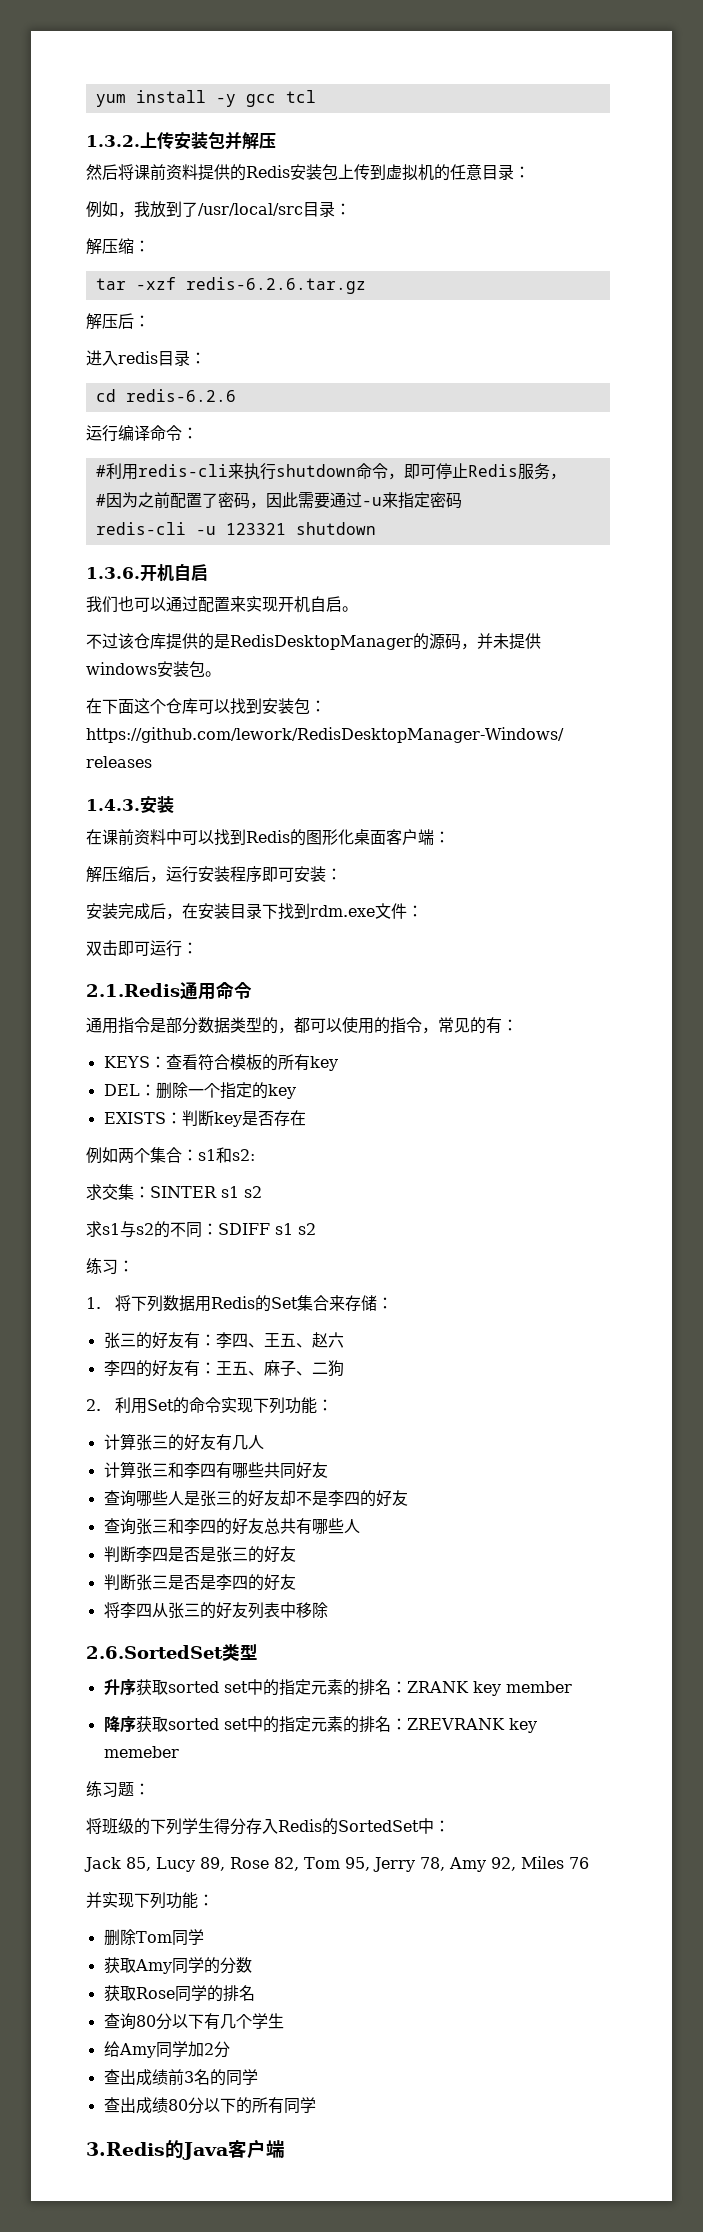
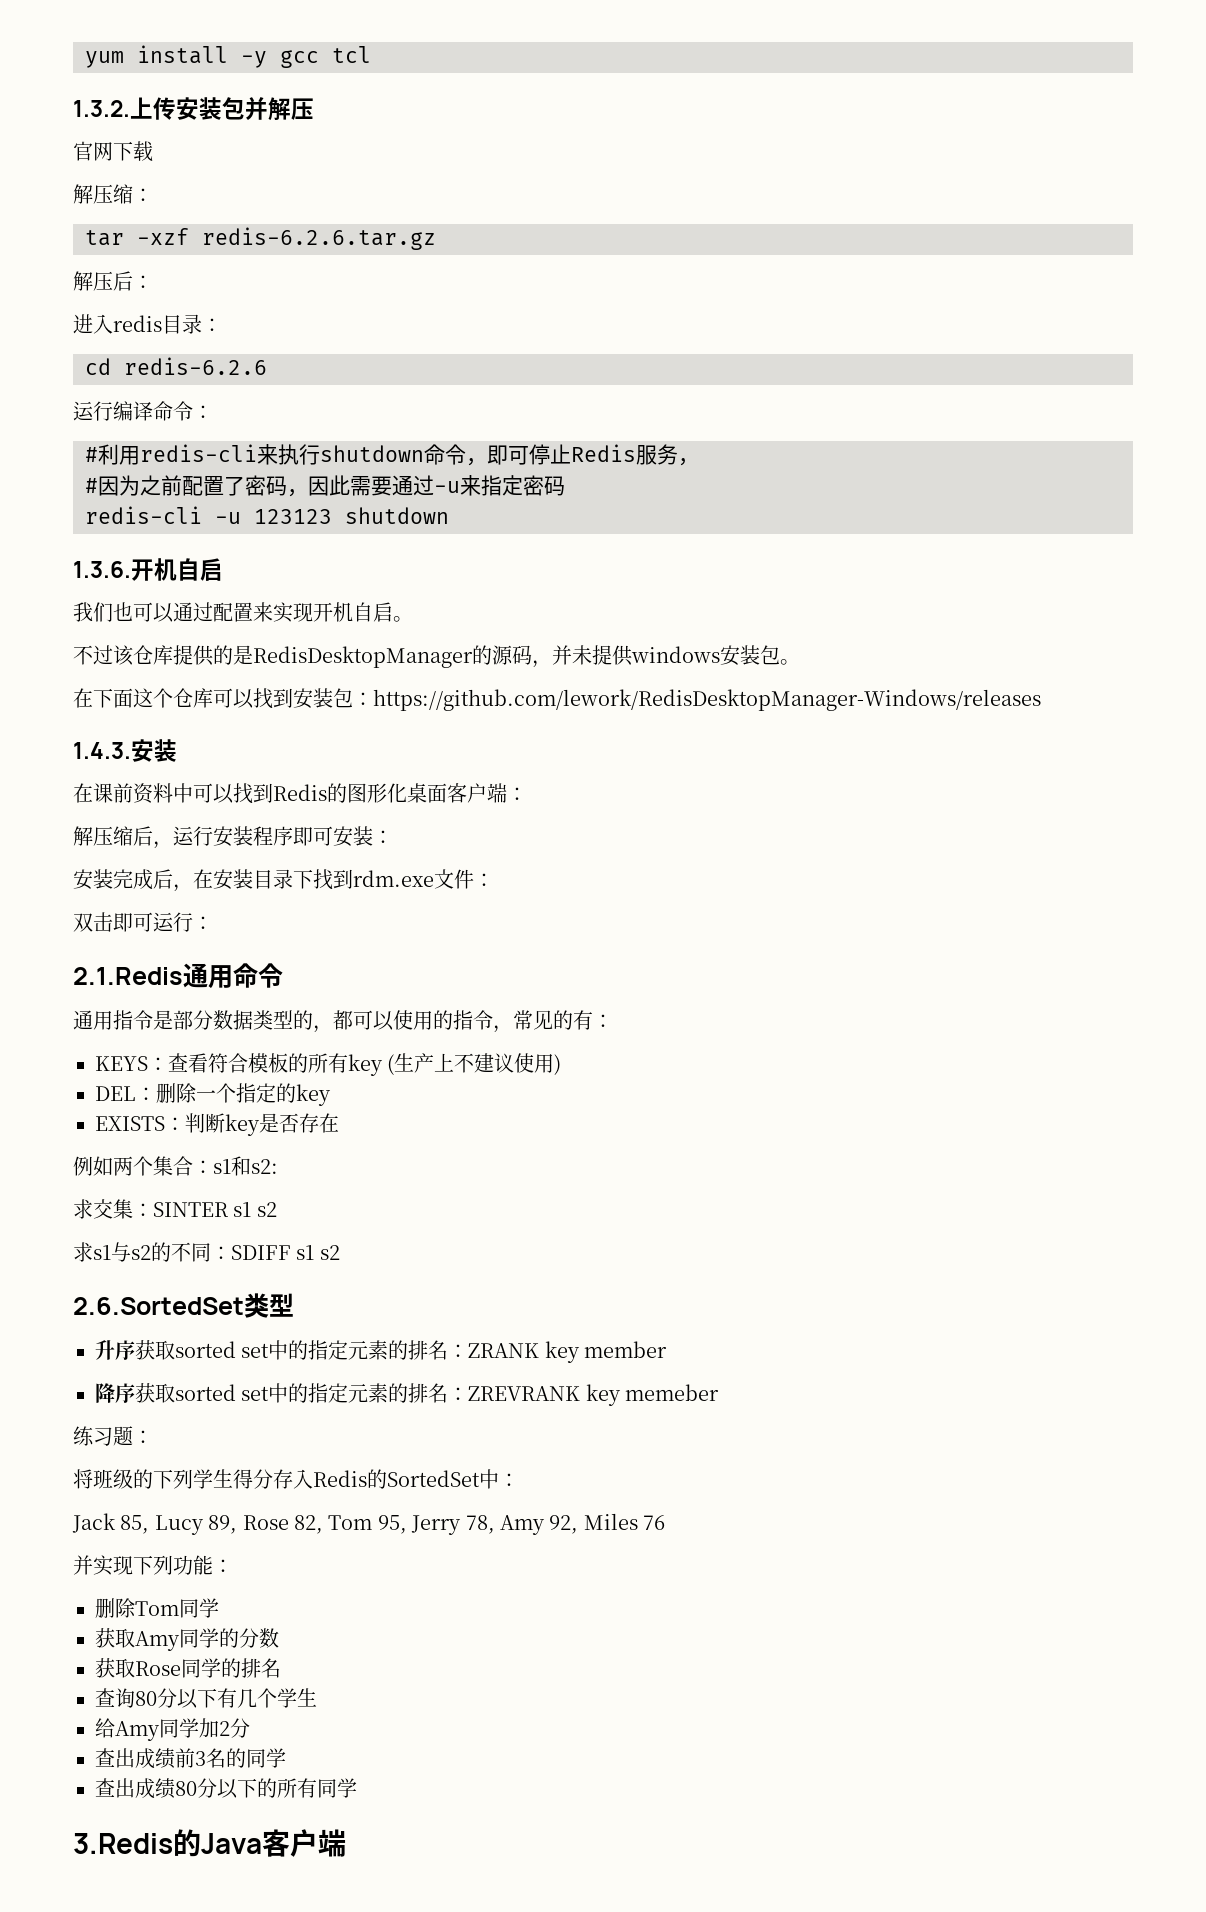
- 然后将课前资料提供的Redis安装包上传到虚拟机的任意目录：
- 例如，我放到了/usr/local/src目录：
+ 官网下载
- redis-cli -u 123321 shutdown
+ redis-cli -u 123123 shutdown
- KEYS：查看符合模板的所有key
+ KEYS：查看符合模板的所有key (生产上不建议使用)
- 练习：
- 1.将下列数据用Redis的Set集合来存储：
- 张三的好友有：李四、王五、赵六
- 李四的好友有：王五、麻子、二狗
- 2.利用Set的命令实现下列功能：
- 计算张三的好友有几人
- 计算张三和李四有哪些共同好友
- 查询哪些人是张三的好友却不是李四的好友
- 查询张三和李四的好友总共有哪些人
- 判断李四是否是张三的好友
- 判断张三是否是李四的好友
- 将李四从张三的好友列表中移除

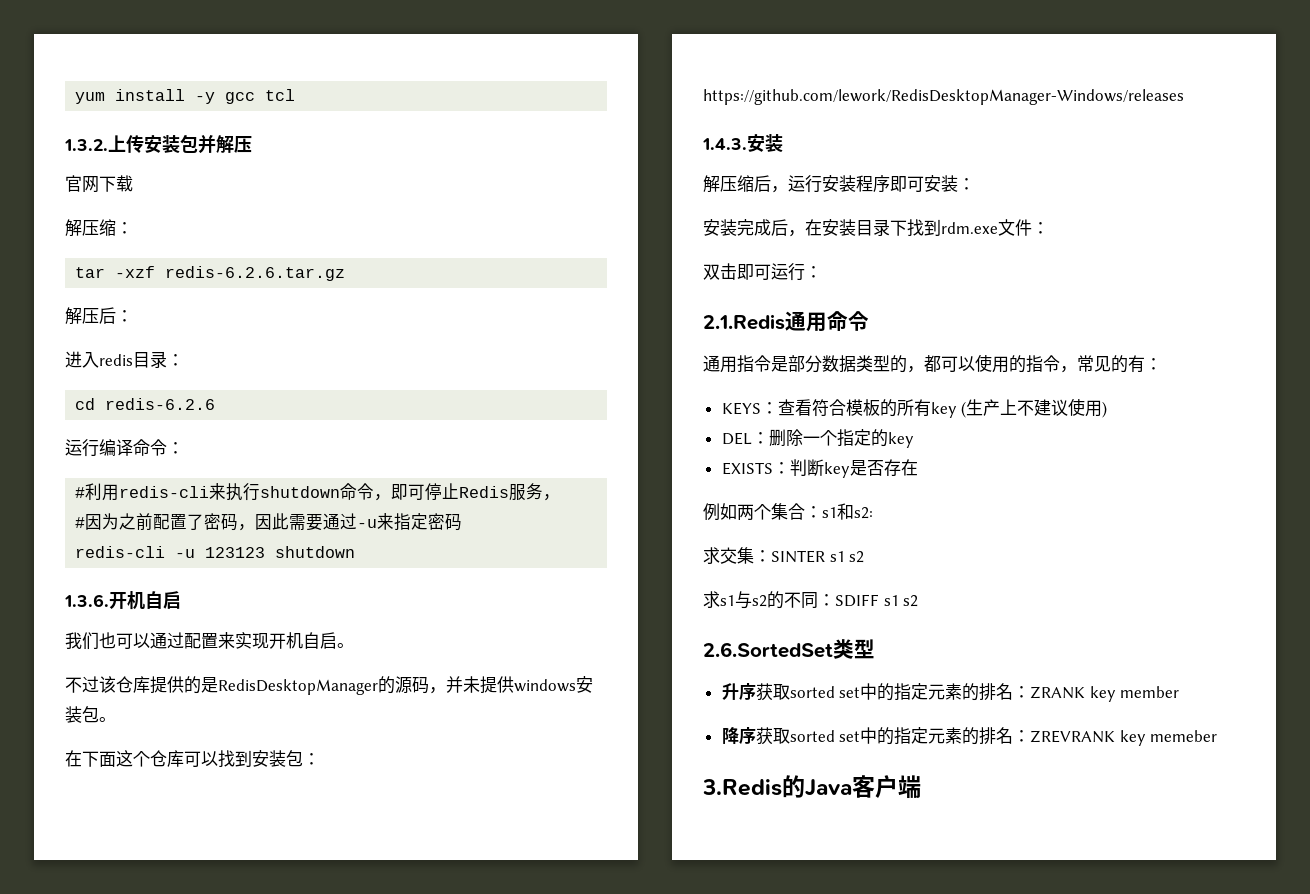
- 在课前资料中可以找到Redis的图形化桌面客户端：
- 练习题：
- 将班级的下列学生得分存入Redis的SortedSet中：
- Jack 85, Lucy 89, Rose 82, Tom 95, Jerry 78, Amy 92, Miles 76
- 并实现下列功能：
- 删除Tom同学
- 获取Amy同学的分数
- 获取Rose同学的排名
- 查询80分以下有几个学生
- 给Amy同学加2分
- 查出成绩前3名的同学
- 查出成绩80分以下的所有同学

